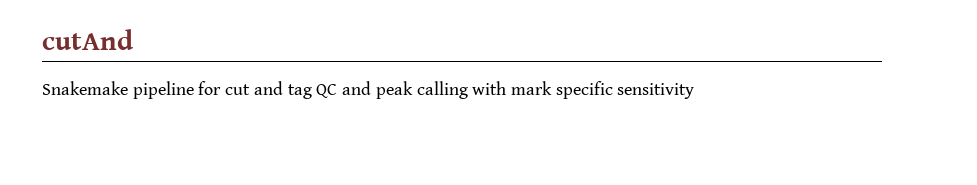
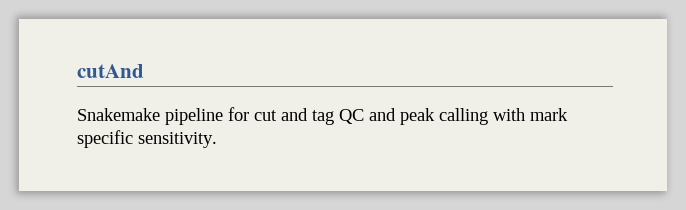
- Snakemake pipeline for cut and tag QC and peak calling with mark specific sensitivity
+ Snakemake pipeline for cut and tag QC and peak calling with mark specific sensitivity.

